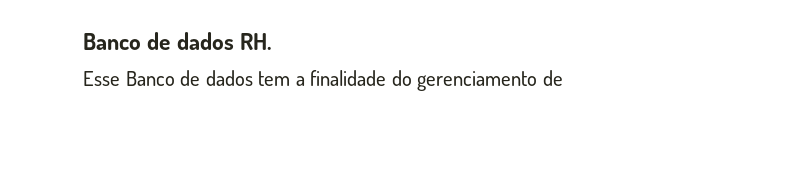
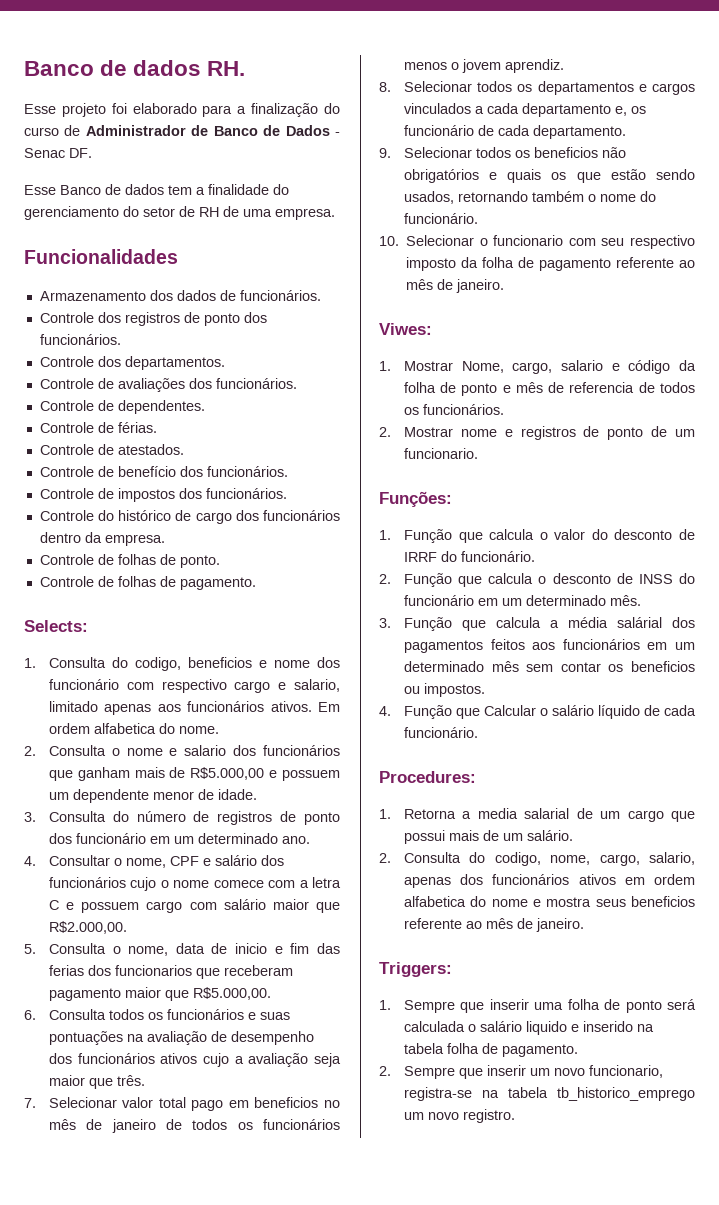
+ Esse projeto foi elaborado para a finalização do curso de Administrador de Banco de Dados - Senac DF.
- Esse Banco de dados tem a finalidade do gerenciamento de
+ Esse Banco de dados tem a finalidade do gerenciamento do setor de RH de uma empresa.
+ Funcionalidades
+ Armazenamento dos dados de funcionários.
+ Controle dos registros de ponto dos funcionários.
+ Controle dos departamentos.
+ Controle de avaliações dos funcionários.
+ Controle de dependentes.
+ Controle de férias.
+ Controle de atestados.
+ Controle de benefício dos funcionários.
+ Controle de impostos dos funcionários.
+ Controle do histórico de cargo dos funcionários dentro da empresa.
+ Controle de folhas de ponto.
+ Controle de folhas de pagamento.
+ Selects:
+ 1. Consulta do codigo, beneficios e nome dos funcionário com respectivo cargo e salario, limitado apenas aos funcionários ativos. Em ordem alfabetica do nome.
+ 2. Consulta o nome e salario dos funcionários que ganham mais de R$5.000,00 e possuem um dependente menor de idade.
+ 3. Consulta do número de registros de ponto dos funcionário em um determinado ano.
+ 4. Consultar o nome, CPF e salário dos funcionários cujo o nome comece com a letra C e possuem cargo com salário maior que R$2.000,00.
+ 5. Consulta o nome, data de inicio e fim das ferias dos funcionarios que receberam pagamento maior que R$5.000,00.
+ 6. Consulta todos os funcionários e suas pontuações na avaliação de desempenho dos funcionários ativos cujo a avaliação seja maior que três.
+ 7. Selecionar valor total pago em beneficios no mês de janeiro de todos os funcionários menos o jovem aprendiz.
+ 8. Selecionar todos os departamentos e cargos vinculados a cada departamento e, os funcionário de cada departamento.
+ 9. Selecionar todos os beneficios não obrigatórios e quais os que estão sendo usados, retornando também o nome do funcionário.
+ 10. Selecionar o funcionario com seu respectivo imposto da folha de pagamento referente ao mês de janeiro.
+ Viwes:
+ 1. Mostrar Nome, cargo, salario e código da folha de ponto e mês de referencia de todos os funcionários.
+ 2. Mostrar nome e registros de ponto de um funcionario.
+ Funções:
+ 1. Função que calcula o valor do desconto de IRRF do funcionário.
+ 2. Função que calcula o desconto de INSS do funcionário em um determinado mês.
+ 3. Função que calcula a média salárial dos pagamentos feitos aos funcionários em um determinado mês sem contar os beneficios ou impostos.
+ 4. Função que Calcular o salário líquido de cada funcionário.
+ Procedures:
+ 1. Retorna a media salarial de um cargo que possui mais de um salário.
+ 2. Consulta do codigo, nome, cargo, salario, apenas dos funcionários ativos em ordem alfabetica do nome e mostra seus beneficios referente ao mês de janeiro.
+ Triggers:
+ 1. Sempre que inserir uma folha de ponto será calculada o salário liquido e inserido na tabela folha de pagamento.
+ 2. Sempre que inserir um novo funcionario, registra-se na tabela tb_historico_emprego um novo registro.

